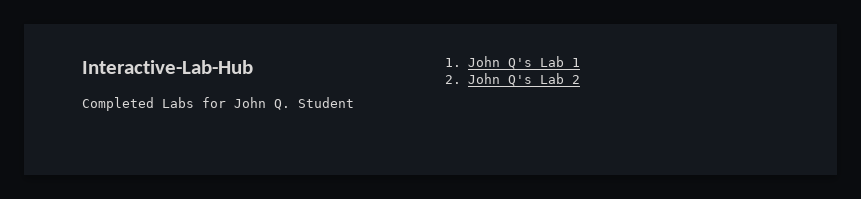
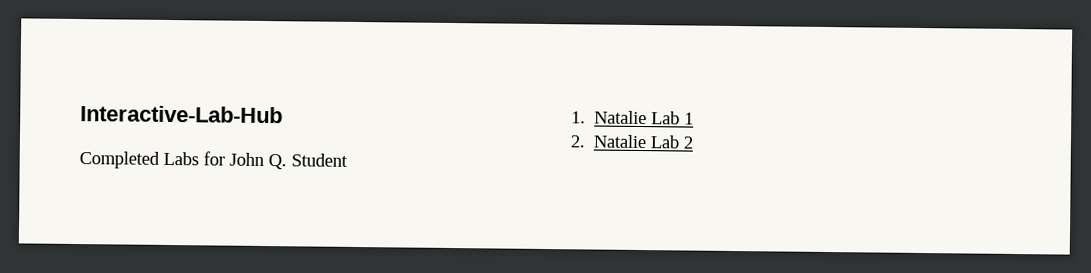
- 1. John Q's Lab 1
+ 1. Natalie Lab 1
- 2. John Q's Lab 2
+ 2. Natalie Lab 2

